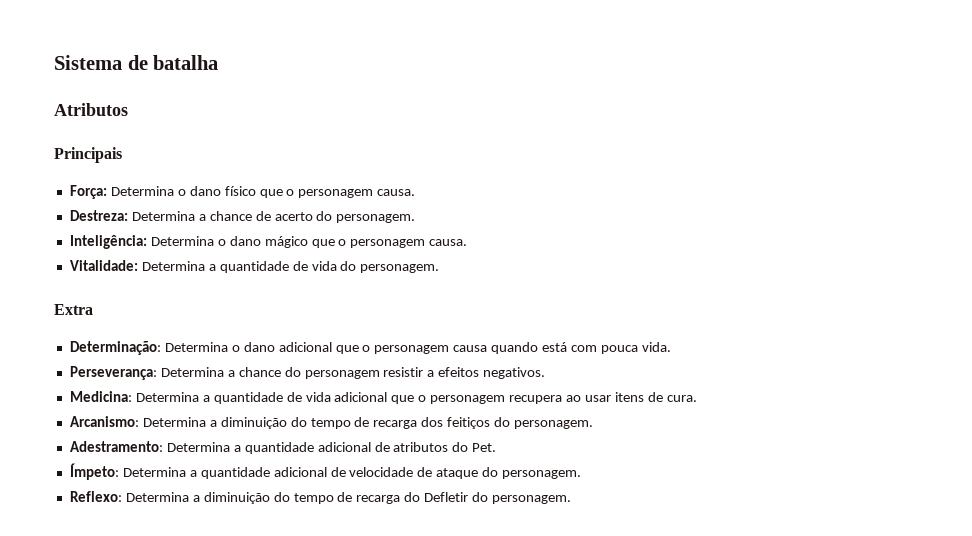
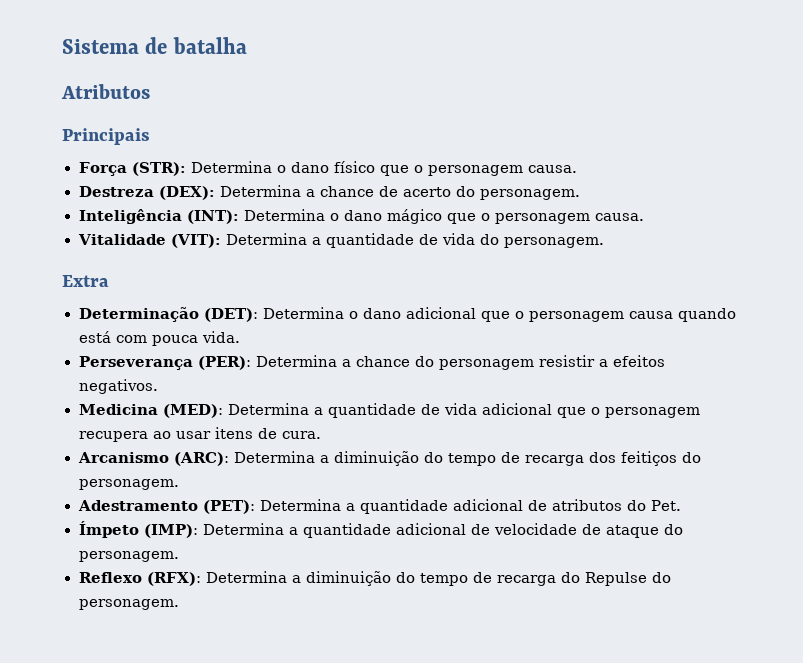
- Força: Determina o dano físico que o personagem causa.
+ Força (STR): Determina o dano físico que o personagem causa.
- Destreza: Determina a chance de acerto do personagem.
+ Destreza (DEX): Determina a chance de acerto do personagem.
- Inteligência: Determina o dano mágico que o personagem causa.
+ Inteligência (INT): Determina o dano mágico que o personagem causa.
- Vitalidade: Determina a quantidade de vida do personagem.
+ Vitalidade (VIT): Determina a quantidade de vida do personagem.
- Determinação: Determina o dano adicional que o personagem causa quando está com pouca vida.
+ Determinação (DET): Determina o dano adicional que o personagem causa quando está com pouca vida.
- Perseverança: Determina a chance do personagem resistir a efeitos negativos.
+ Perseverança (PER): Determina a chance do personagem resistir a efeitos negativos.
- Medicina: Determina a quantidade de vida adicional que o personagem recupera ao usar itens de cura.
+ Medicina (MED): Determina a quantidade de vida adicional que o personagem recupera ao usar itens de cura.
- Arcanismo: Determina a diminuição do tempo de recarga dos feitiços do personagem.
+ Arcanismo (ARC): Determina a diminuição do tempo de recarga dos feitiços do personagem.
- Adestramento: Determina a quantidade adicional de atributos do Pet.
+ Adestramento (PET): Determina a quantidade adicional de atributos do Pet.
- Ímpeto: Determina a quantidade adicional de velocidade de ataque do personagem.
+ Ímpeto (IMP): Determina a quantidade adicional de velocidade de ataque do personagem.
- Reflexo: Determina a diminuição do tempo de recarga do Defletir do personagem.
+ Reflexo (RFX): Determina a diminuição do tempo de recarga do Repulse do personagem.

